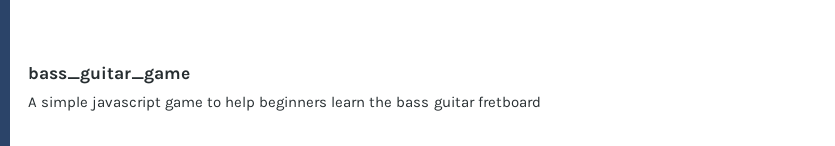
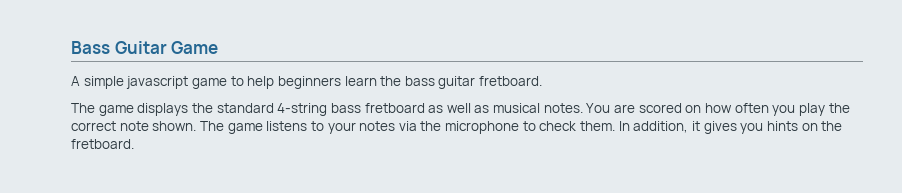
- bass_guitar_game
+ Bass Guitar Game
- A simple javascript game to help beginners learn the bass guitar fretboard
+ A simple javascript game to help beginners learn the bass guitar fretboard.
+ The game displays the standard 4-string bass fretboard as well as musical notes. You are scored on how often you play the correct note shown. The game listens to your notes via the microphone to check them. In addition, it gives you hints on the fretboard.

